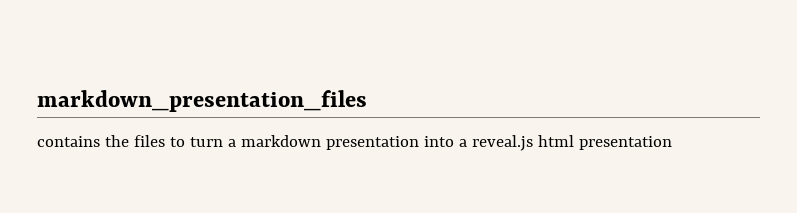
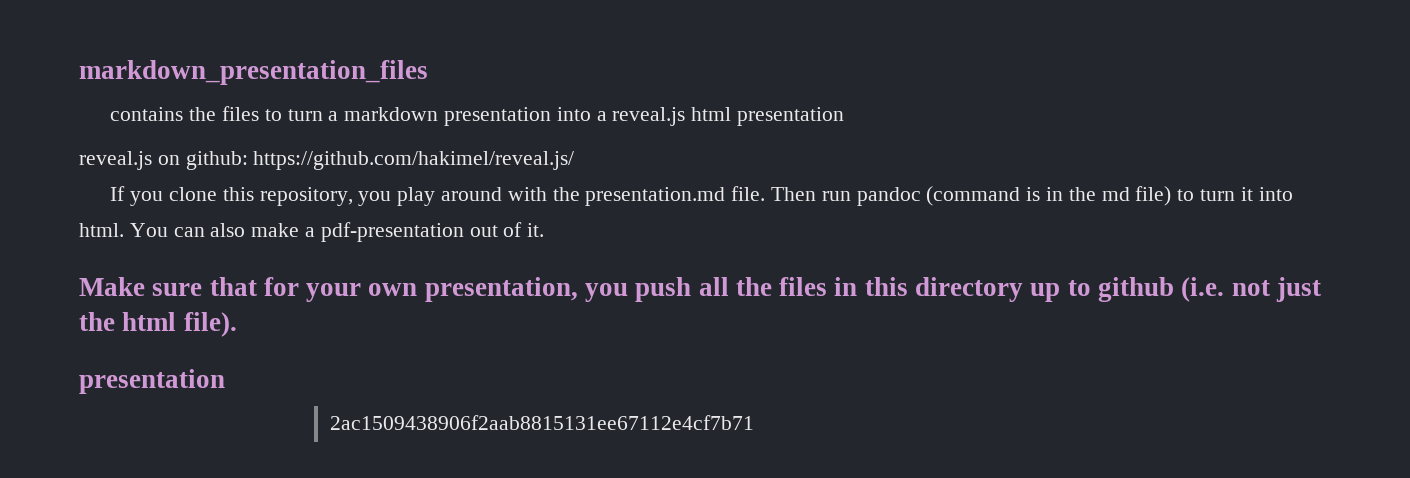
+ reveal.js on github: https://github.com/hakimel/reveal.js/
+ If you clone this repository, you play around with the presentation.md file. Then run pandoc (command is in the md file) to turn it into html. You can also make a pdf-presentation out of it.
+ Make sure that for your own presentation, you push all the files in this directory up to github (i.e. not just the html file).
+ presentation
+ 2ac1509438906f2aab8815131ee67112e4cf7b71

